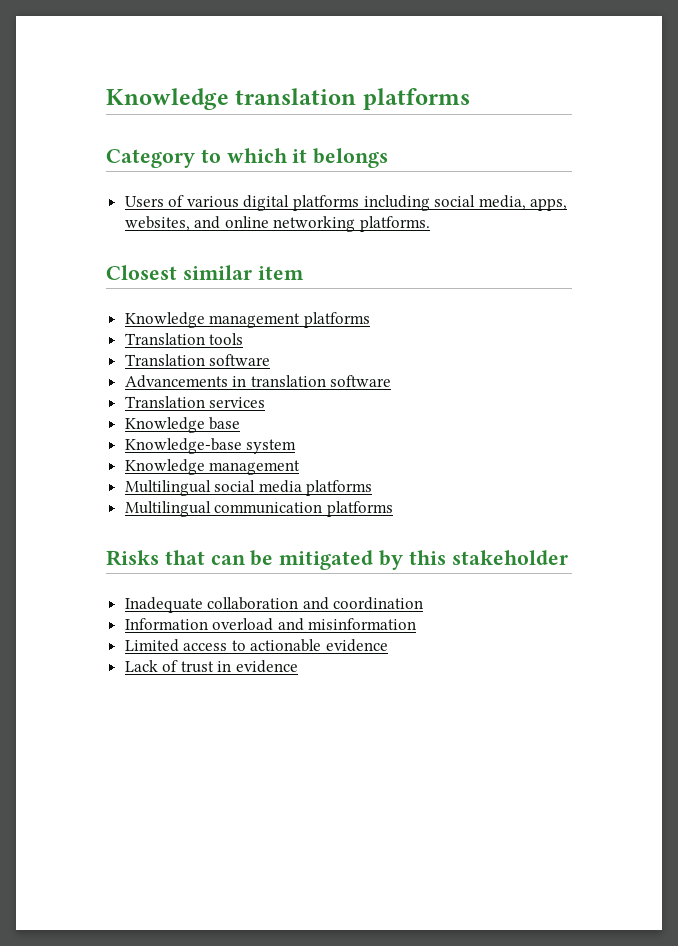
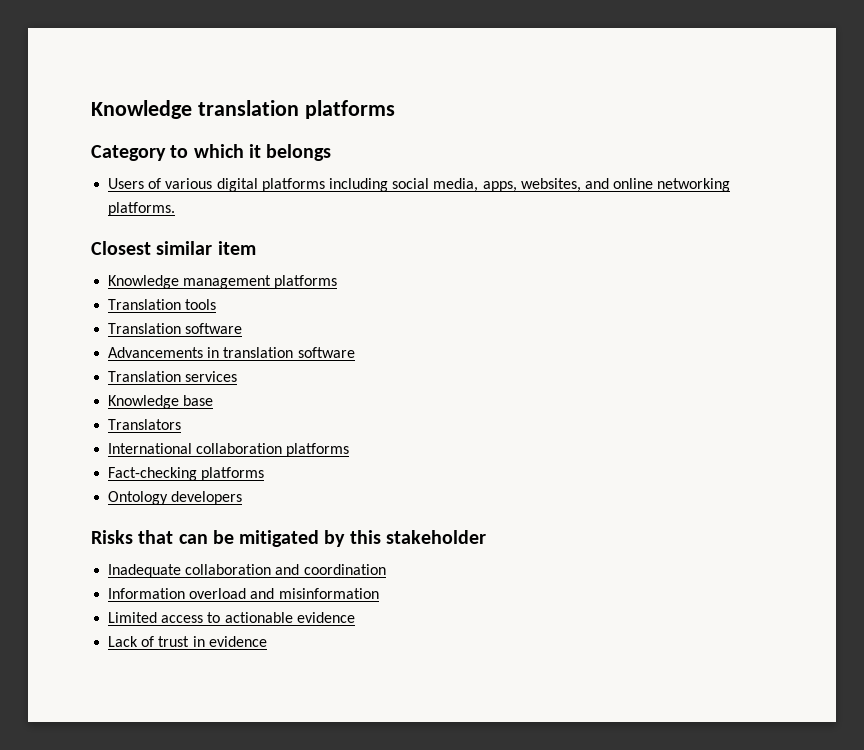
- Knowledge-base system
- Knowledge management
- Multilingual social media platforms
- Multilingual communication platforms
+ Translators
+ International collaboration platforms
+ Fact-checking platforms
+ Ontology developers

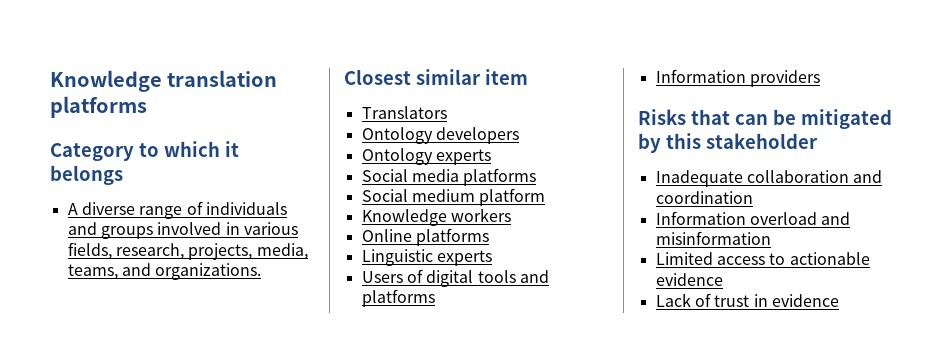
- Users of various digital platforms including social media, apps, websites, and online networking platforms.
+ A diverse range of individuals and groups involved in various fields, research, projects, media, teams, and organizations.
  Closest similar item
- Knowledge management platforms
- Translation tools
- Translation software
- Advancements in translation software
- Translation services
- Knowledge base
  Translators
- International collaboration platforms
- Fact-checking platforms
  Ontology developers
+ Ontology experts
+ Social media platforms
+ Social medium platform
+ Knowledge workers
+ Online platforms
+ Linguistic experts
+ Users of digital tools and platforms
+ Information providers

